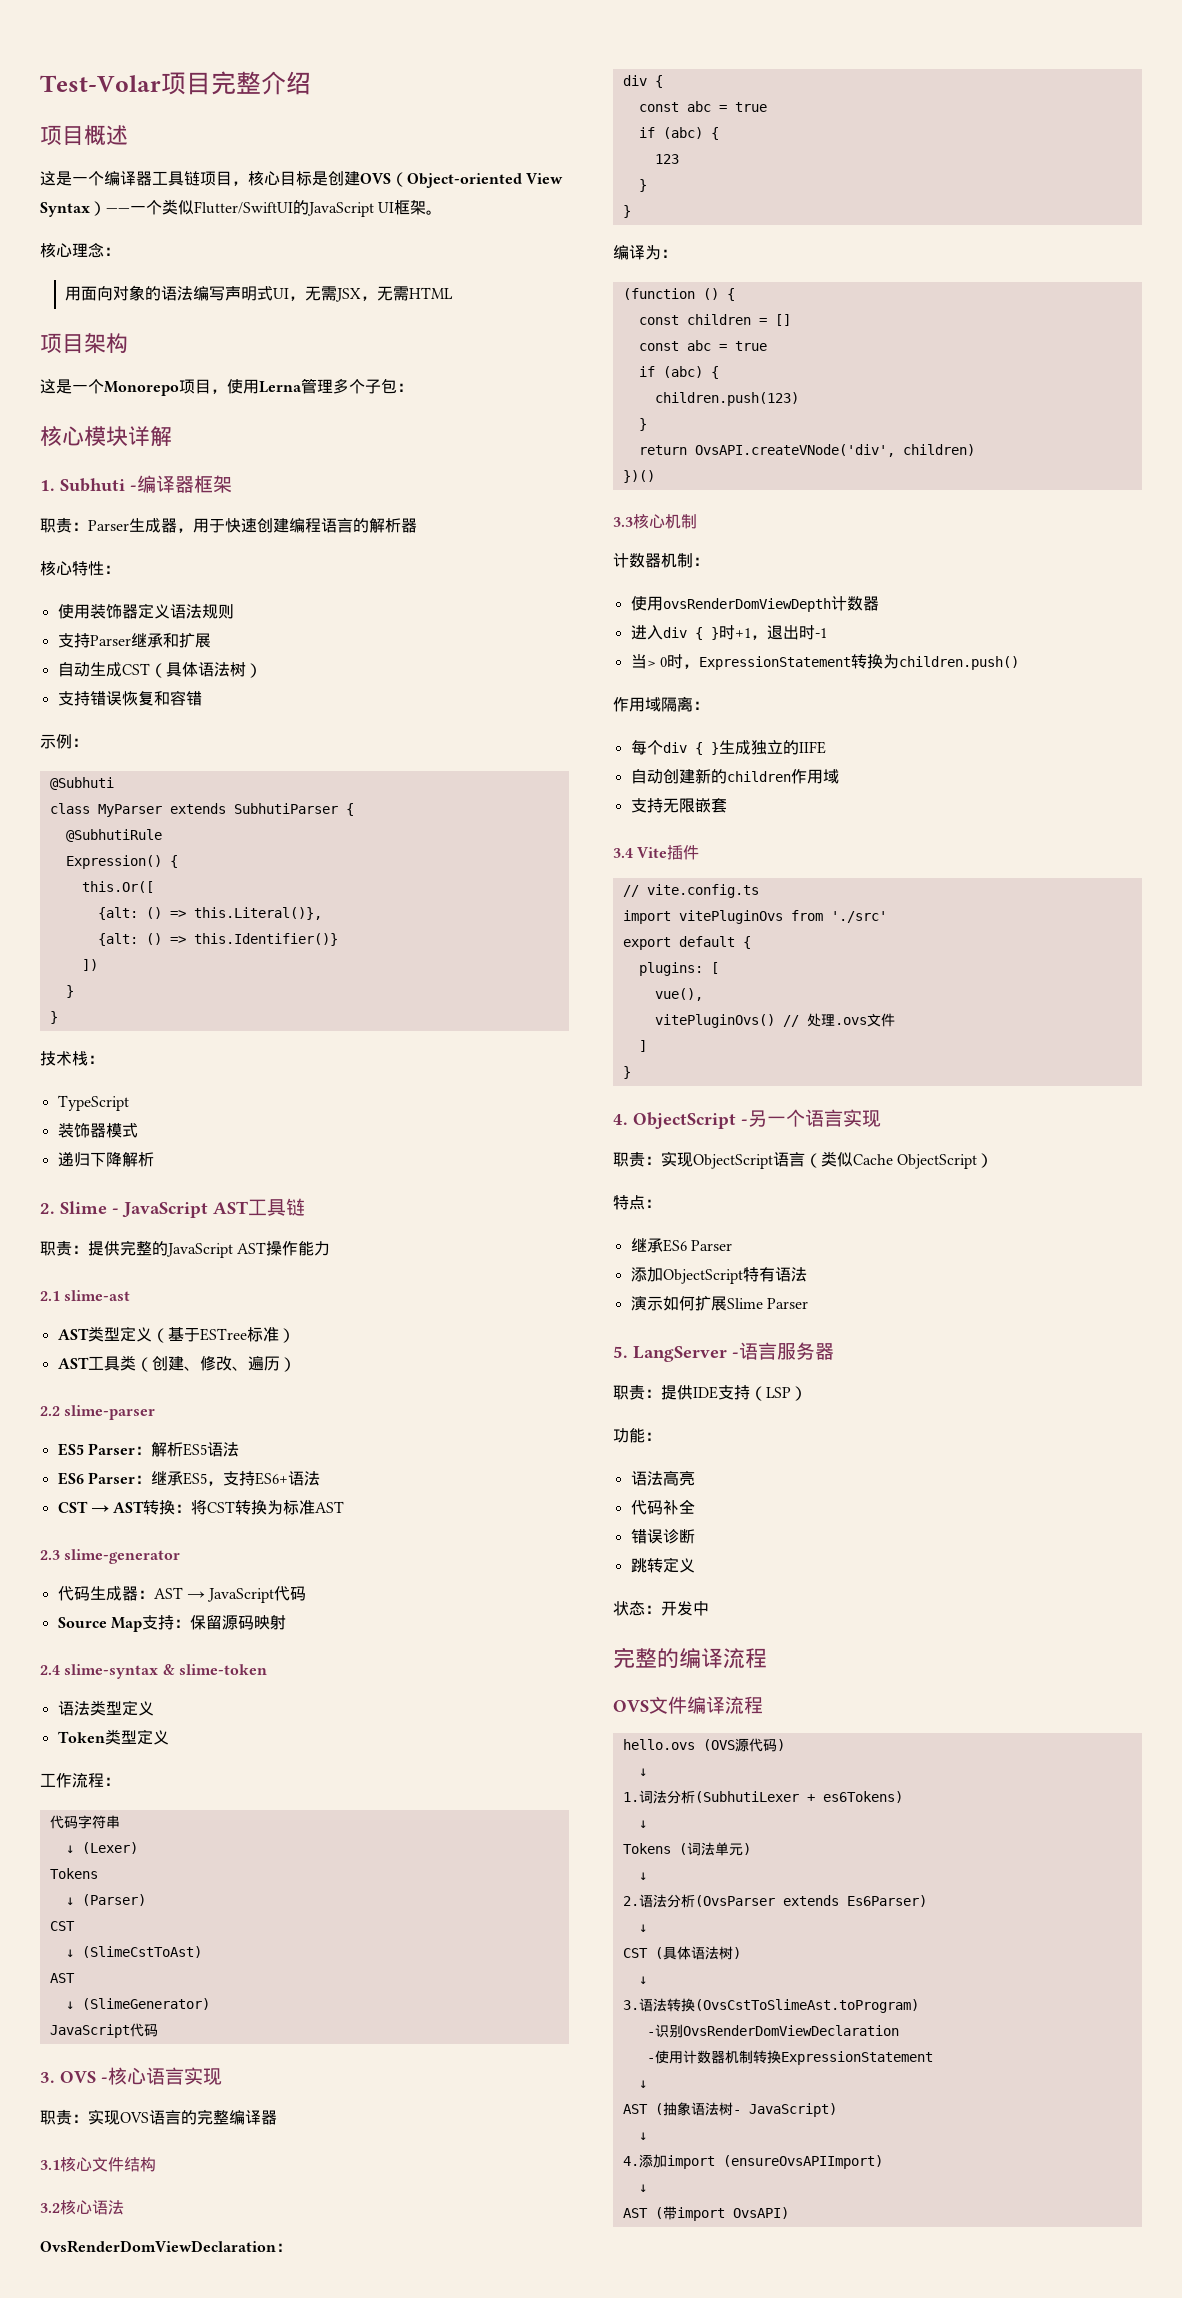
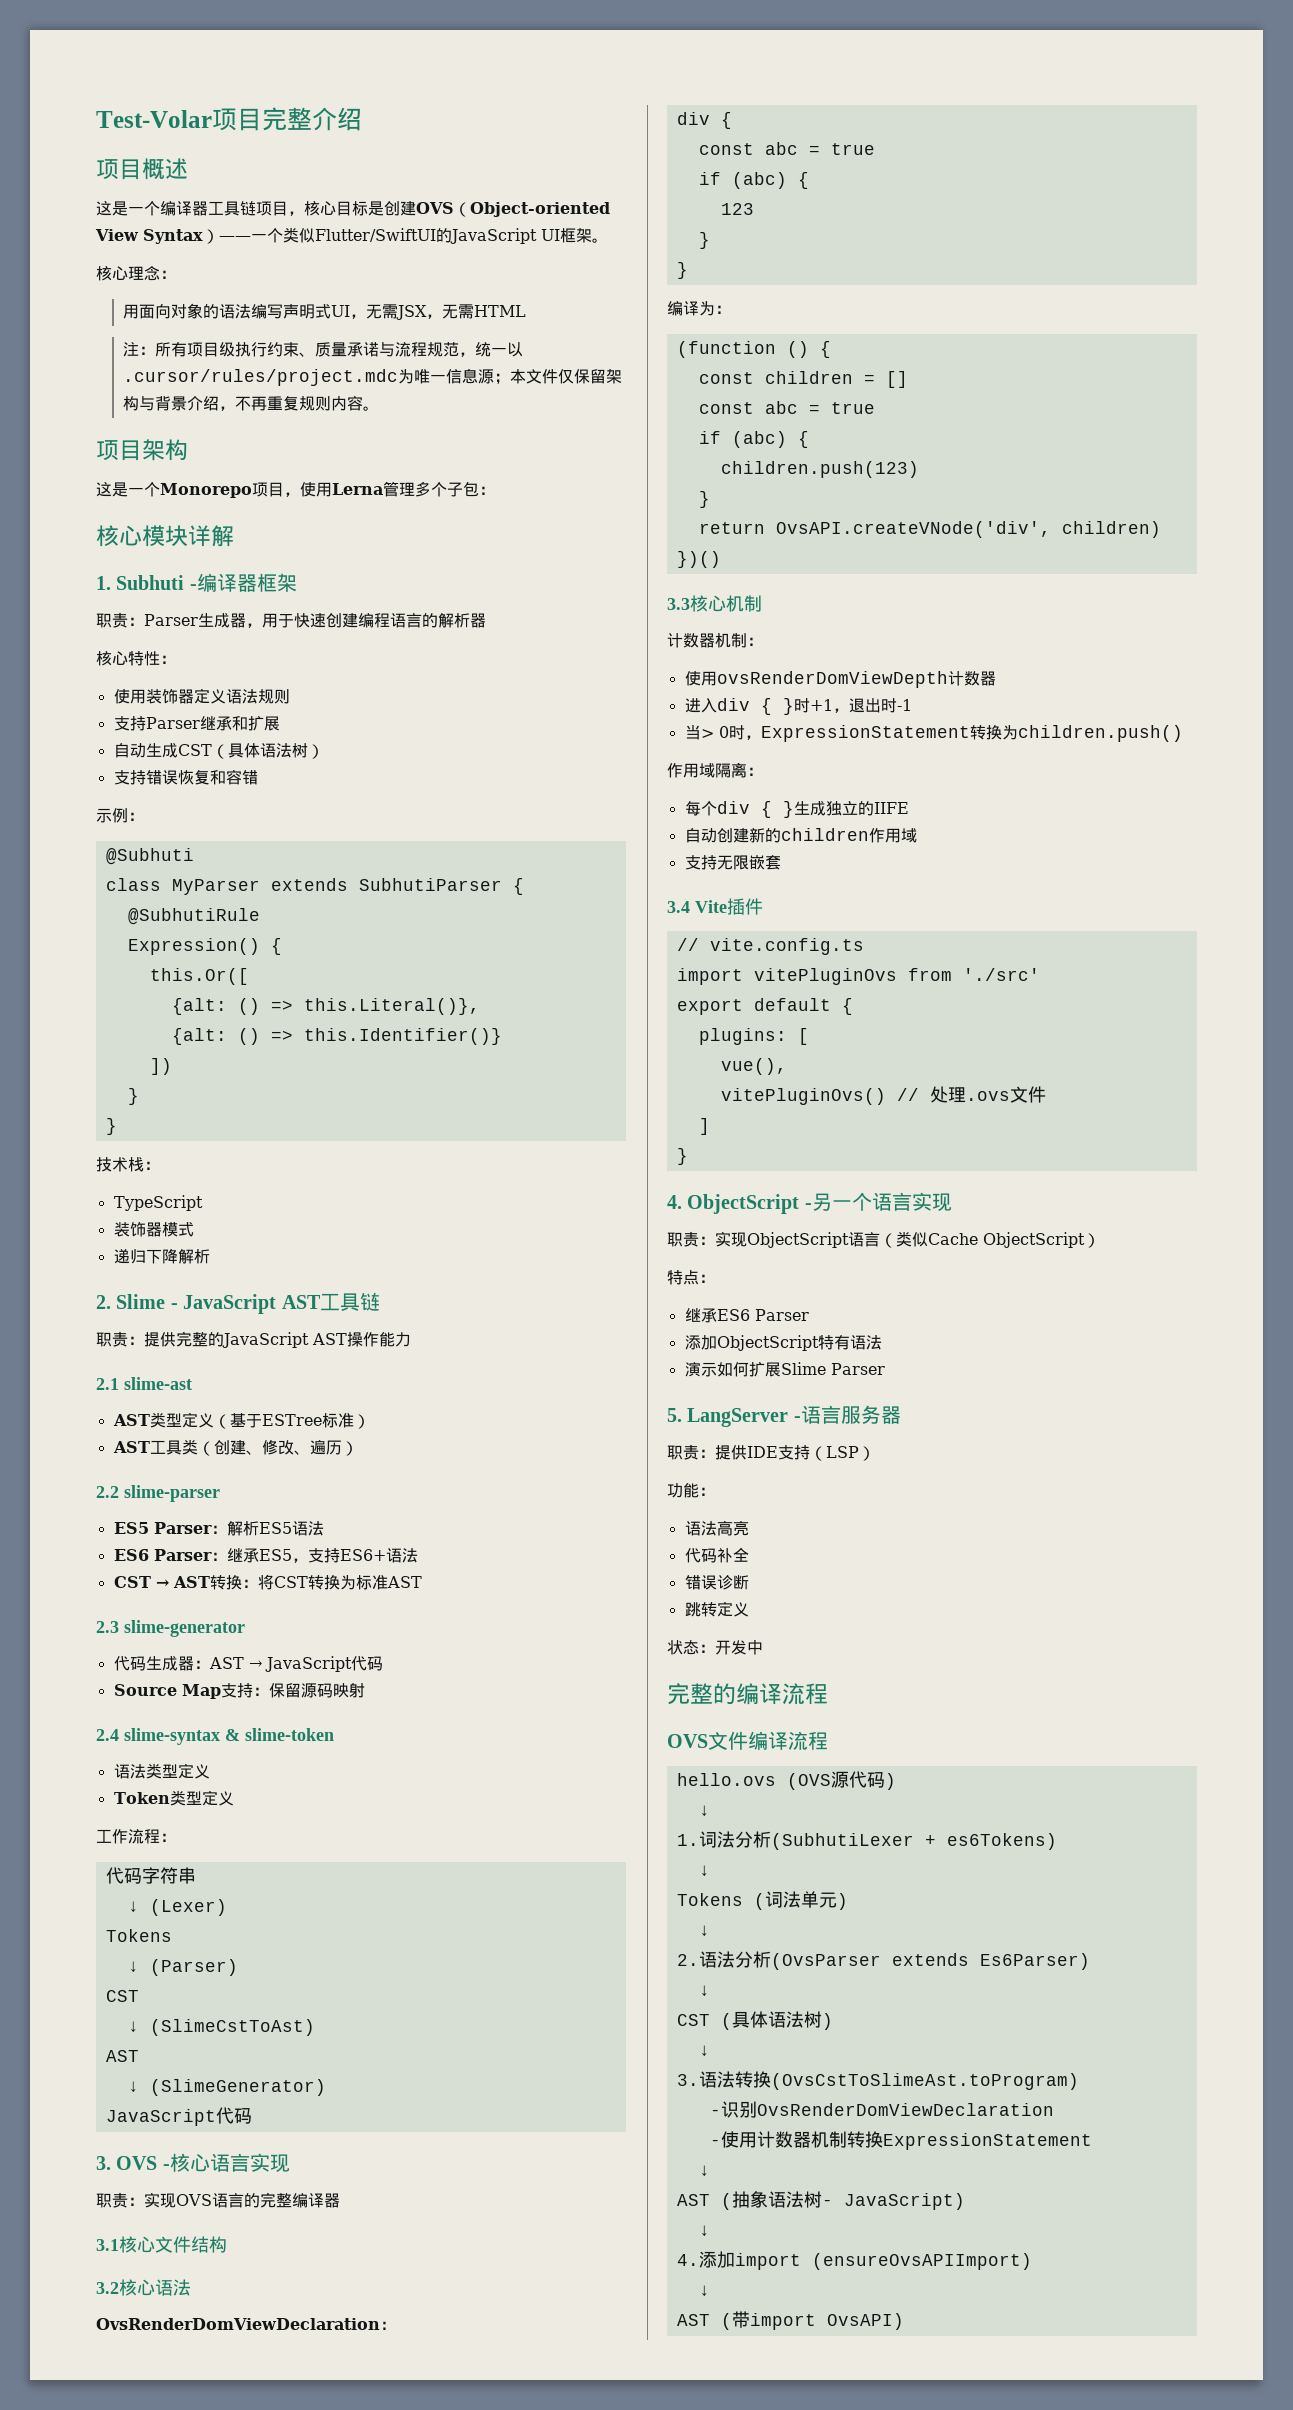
+ 注：所有项目级执行约束、质量承诺与流程规范，统一以.cursor/rules/project.mdc为唯一信息源；本文件仅保留架构与背景介绍，不再重复规则内容。

